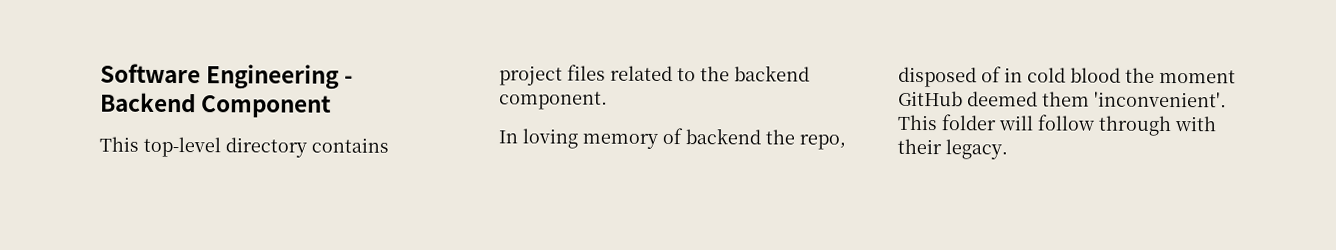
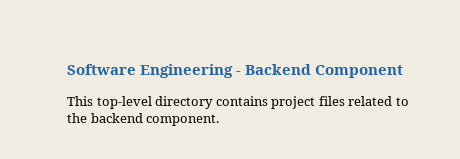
- In loving memory of backend the repo, disposed of in cold blood the moment GitHub deemed them 'inconvenient'. This folder will follow through with their legacy.

